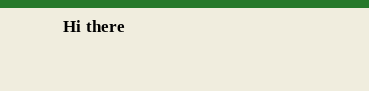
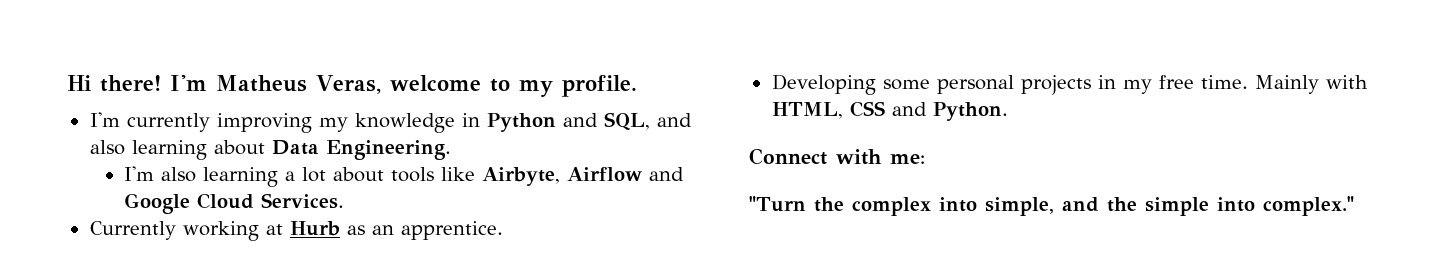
- Hi there
+ Hi there! I'm Matheus Veras, welcome to my profile.
+ I'm currently improving my knowledge in Python and SQL, and also learning about Data Engineering.
+ I'm also learning a lot about tools like Airbyte, Airflow and Google Cloud Services.
+ Currently working at Hurb as an apprentice.
+ Developing some personal projects in my free time. Mainly with HTML, CSS and Python.
+ Connect with me:
+ "Turn the complex into simple, and the simple into complex."

